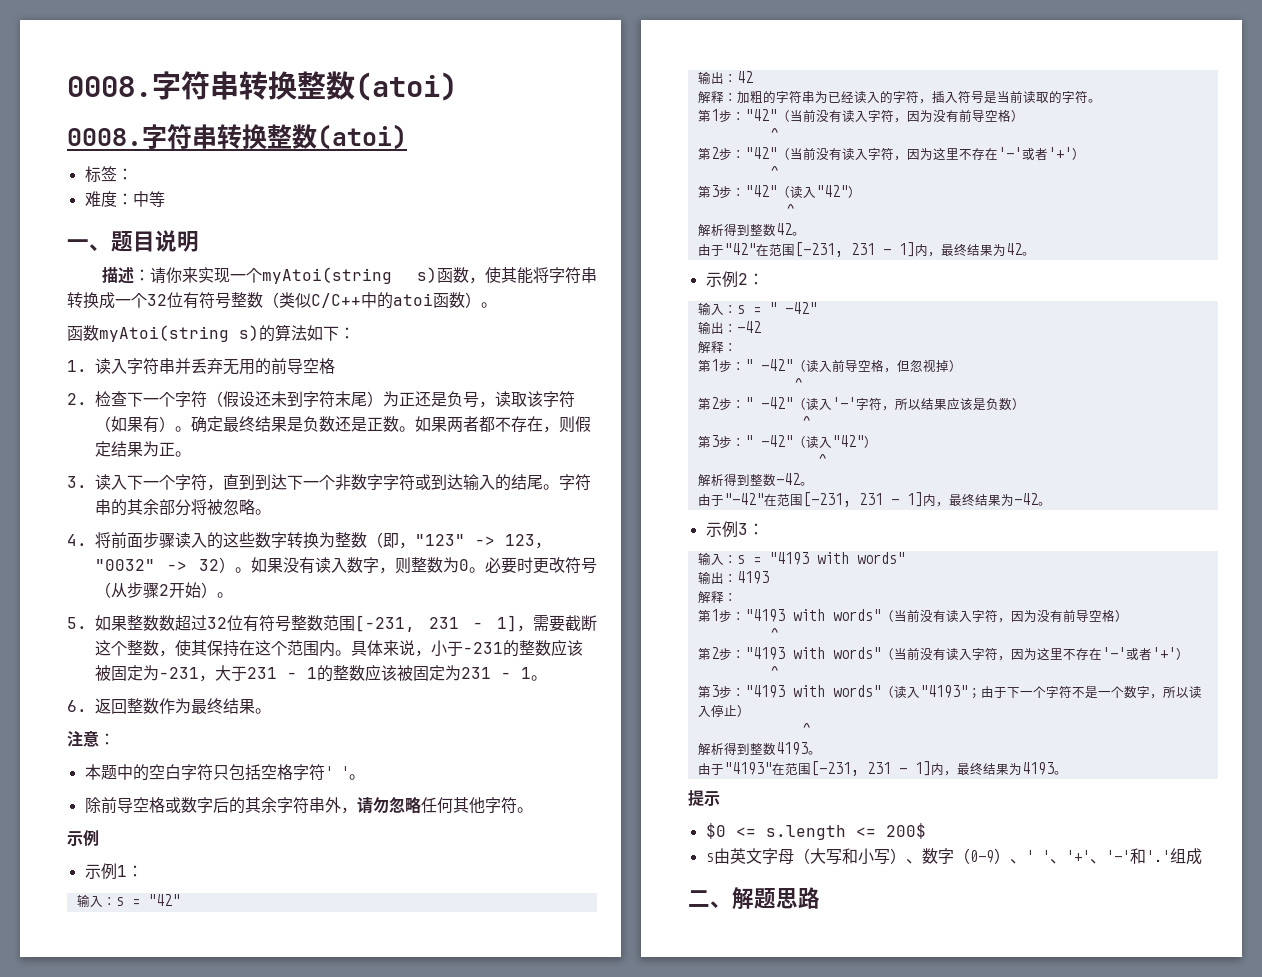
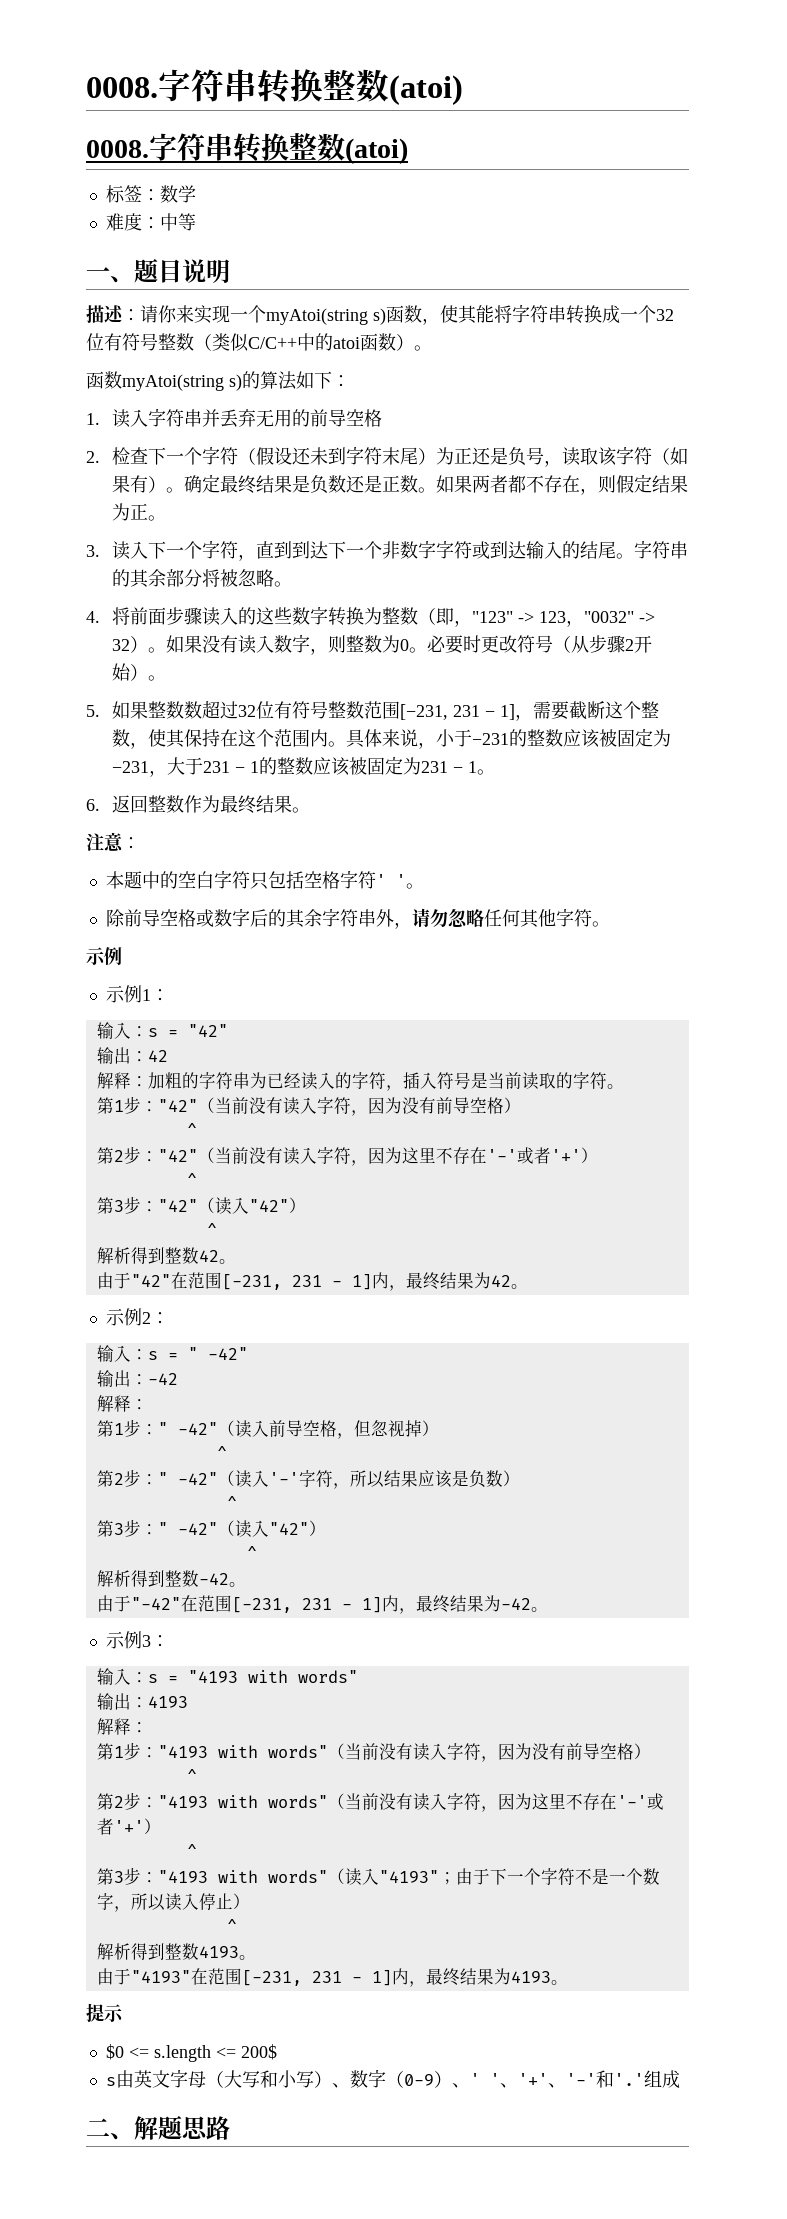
- 标签：
+ 标签：数学

